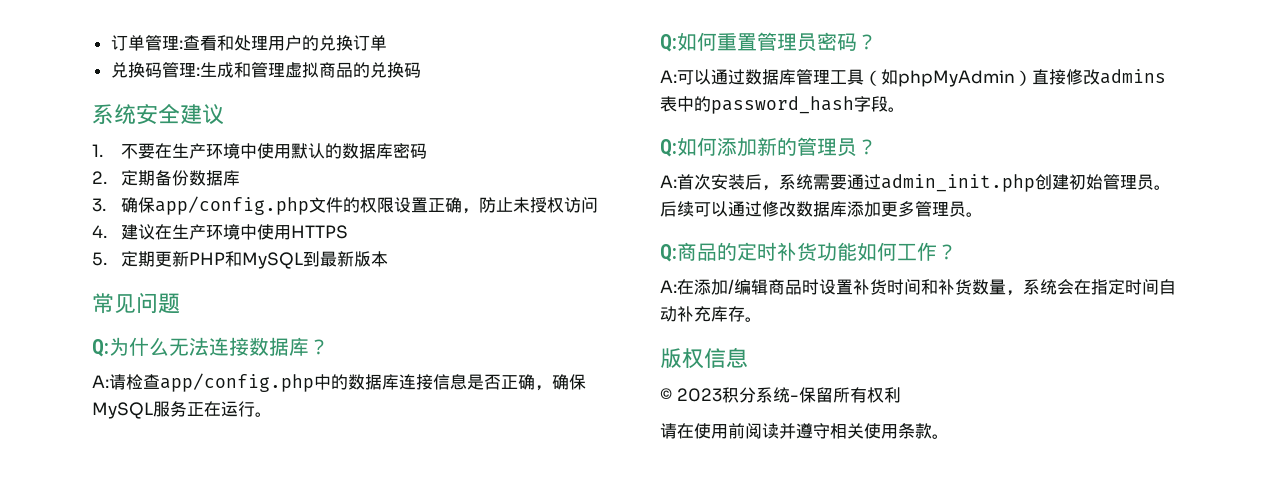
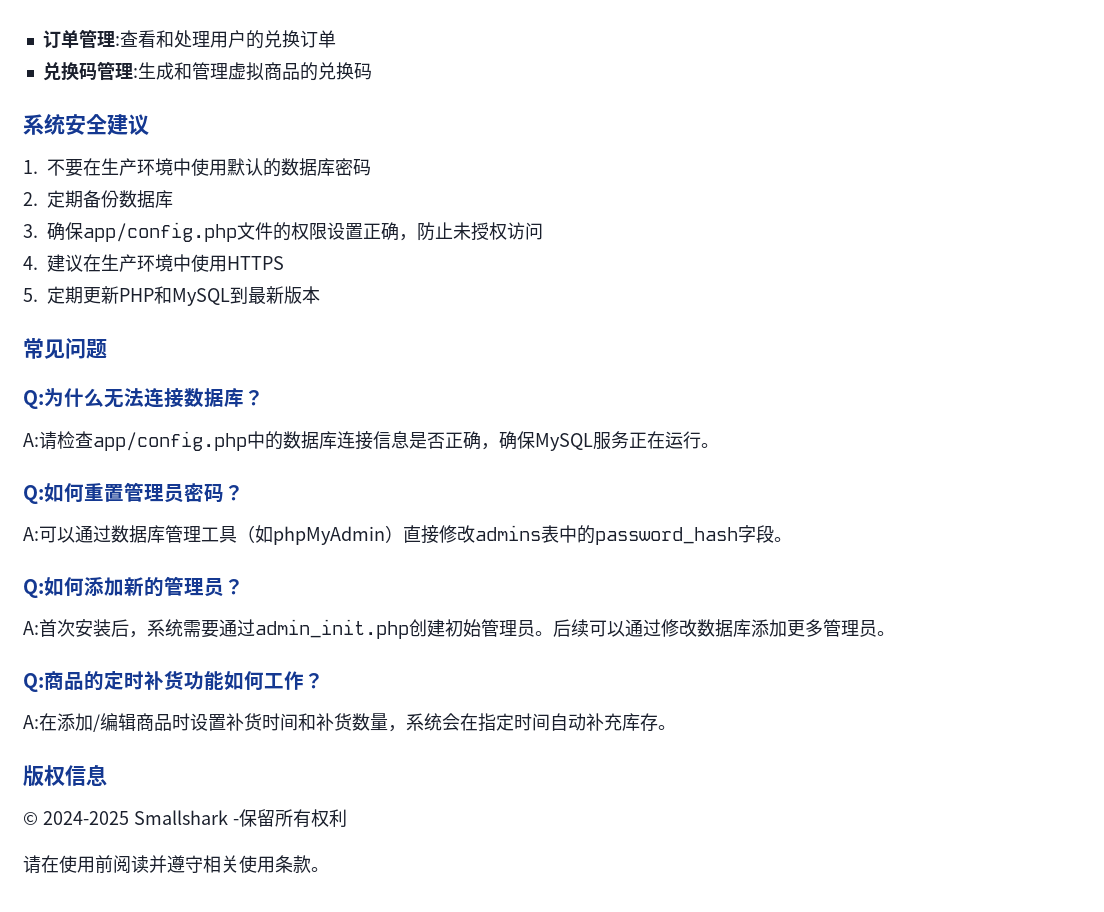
- © 2023积分系统-保留所有权利
+ © 2024-2025 Smallshark -保留所有权利

